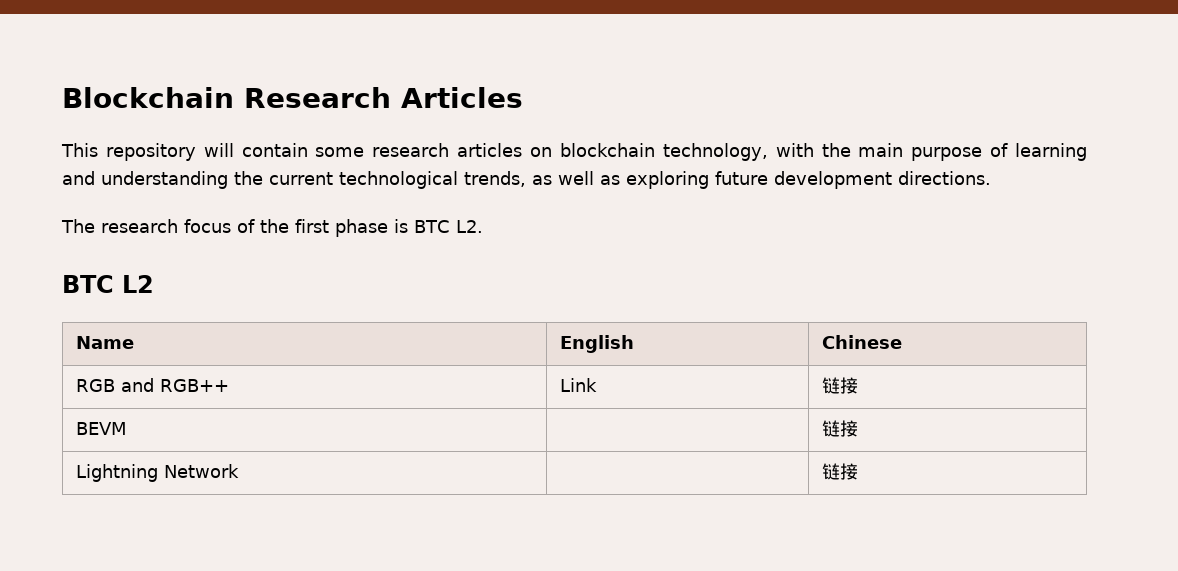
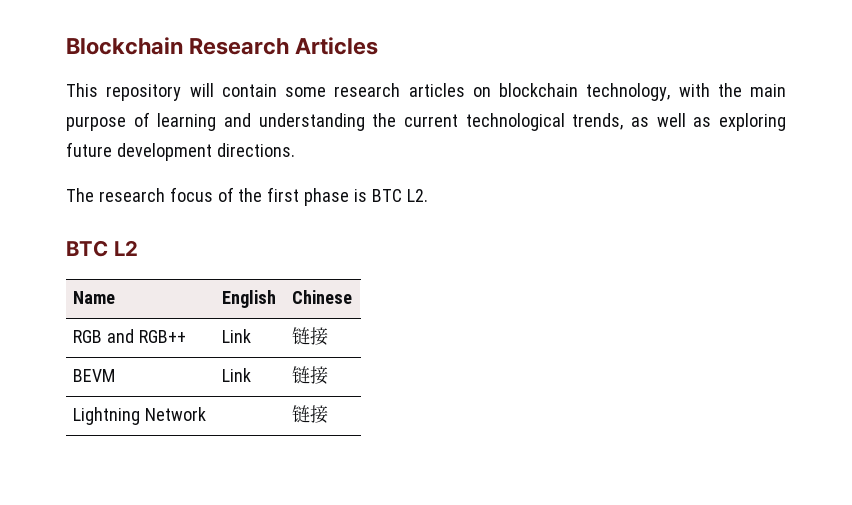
- BEVM | | 链接
+ BEVM | Link | 链接

